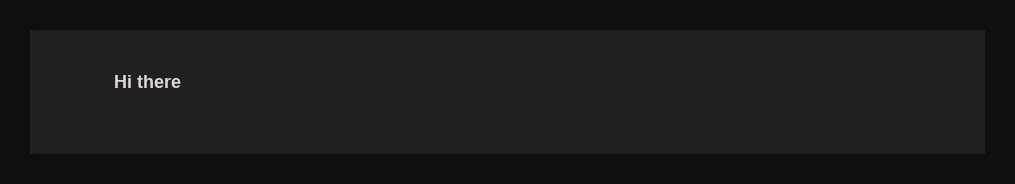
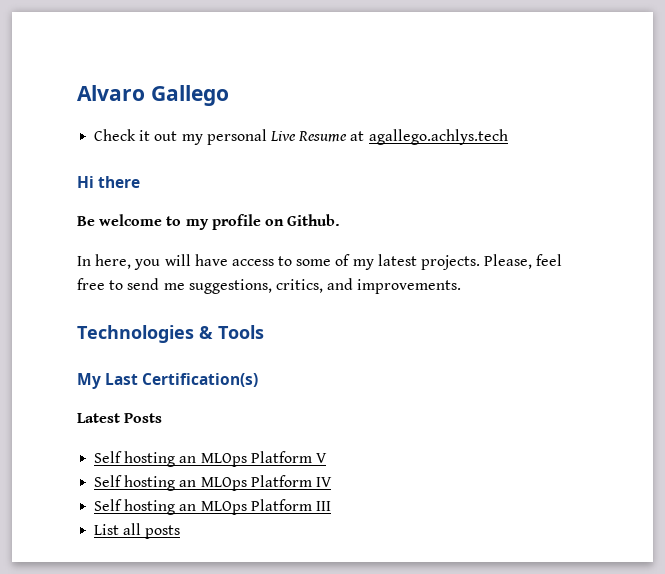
+ Alvaro Gallego
+ Check it out my personal Live Resume at agallego.achlys.tech
  Hi there
+ Be welcome to my profile on Github.
+ In here, you will have access to some of my latest projects. Please, feel free to send me suggestions, critics, and improvements.
+ Technologies & Tools
+ My Last Certification(s)
+ Latest Posts
+ Self hosting an MLOps Platform V
+ Self hosting an MLOps Platform IV
+ Self hosting an MLOps Platform III
+ List all posts

